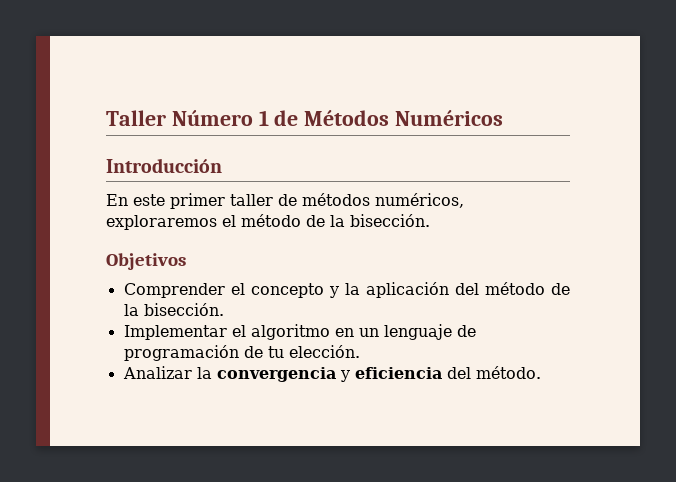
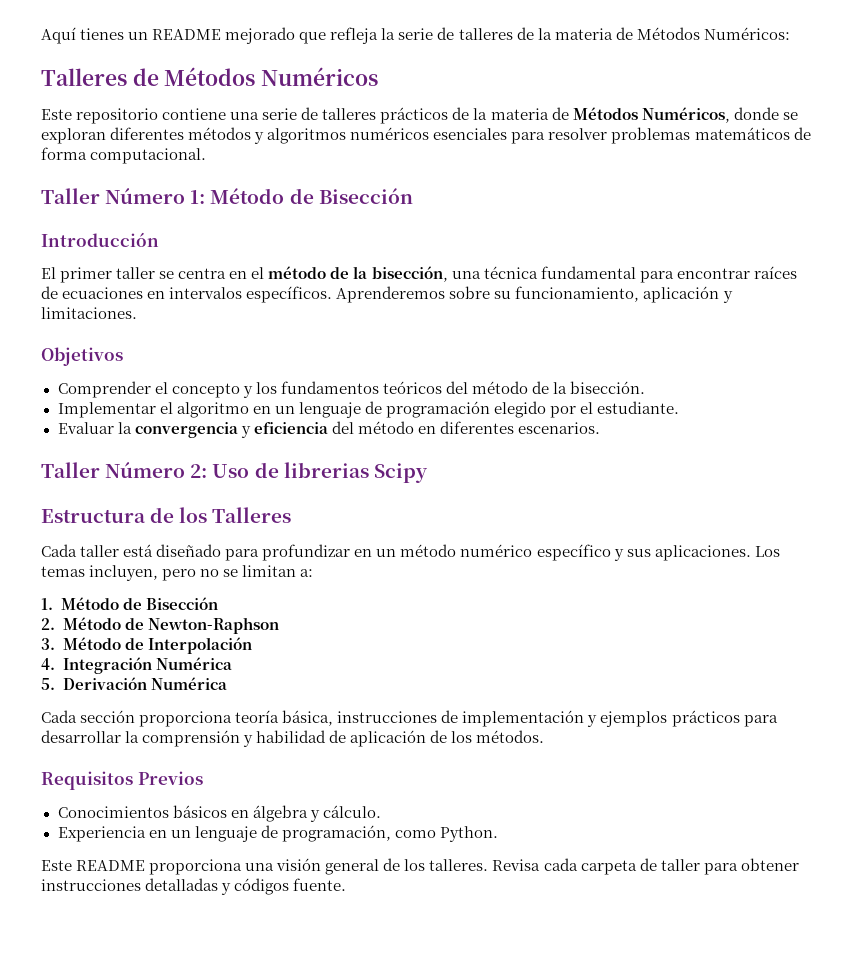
- Taller Número 1 de Métodos Numéricos
+ Aquí tienes un README mejorado que refleja la serie de talleres de la materia de Métodos Numéricos:
+ Talleres de Métodos Numéricos
+ Este repositorio contiene una serie de talleres prácticos de la materia de Métodos Numéricos, donde se exploran diferentes métodos y algoritmos numéricos esenciales para resolver problemas matemáticos de forma computacional.
+ Taller Número 1: Método de Bisección
  Introducción
- En este primer taller de métodos numéricos, exploraremos el método de la bisección.
+ El primer taller se centra en el método de la bisección, una técnica fundamental para encontrar raíces de ecuaciones en intervalos específicos. Aprenderemos sobre su funcionamiento, aplicación y limitaciones.
- Comprender el concepto y la aplicación del método de la bisección.
+ Comprender el concepto y los fundamentos teóricos del método de la bisección.
- Implementar el algoritmo en un lenguaje de programación de tu elección.
- Analizar la convergencia y eficiencia del método.
+ Implementar el algoritmo en un lenguaje de programación elegido por el estudiante.
+ Evaluar la convergencia y eficiencia del método en diferentes escenarios.
+ Taller Número 2: Uso de librerias Scipy
+ Estructura de los Talleres
+ Cada taller está diseñado para profundizar en un método numérico específico y sus aplicaciones. Los temas incluyen, pero no se limitan a:
+ 1. Método de Bisección
+ 2. Método de Newton-Raphson
+ 3. Método de Interpolación
+ 4. Integración Numérica
+ 5. Derivación Numérica
+ Cada sección proporciona teoría básica, instrucciones de implementación y ejemplos prácticos para desarrollar la comprensión y habilidad de aplicación de los métodos.
+ Requisitos Previos
+ Conocimientos básicos en álgebra y cálculo.
+ Experiencia en un lenguaje de programación, como Python.
+ Este README proporciona una visión general de los talleres. Revisa cada carpeta de taller para obtener instrucciones detalladas y códigos fuente.

